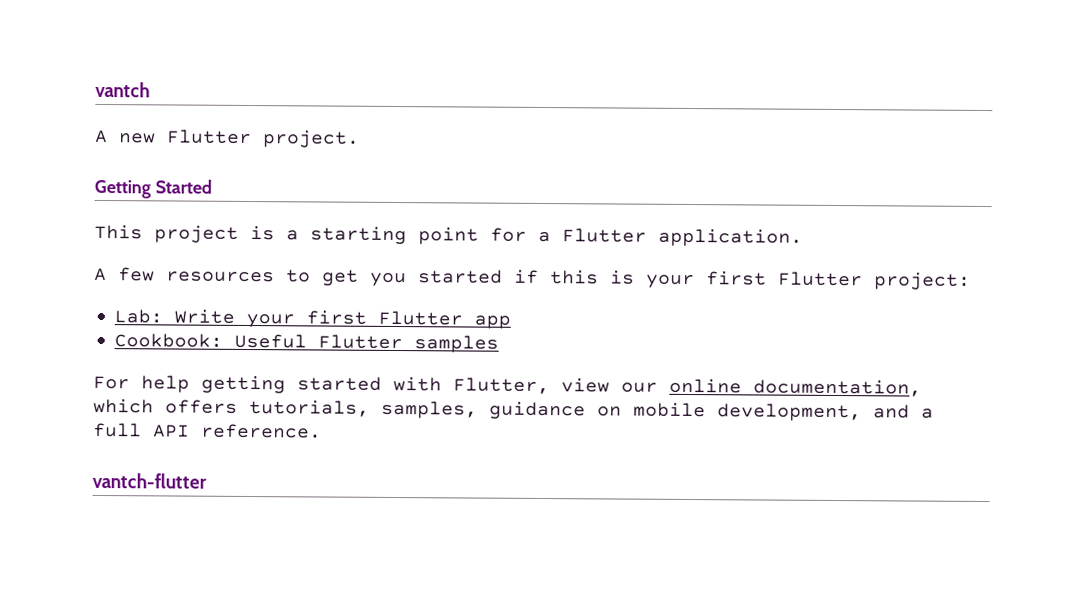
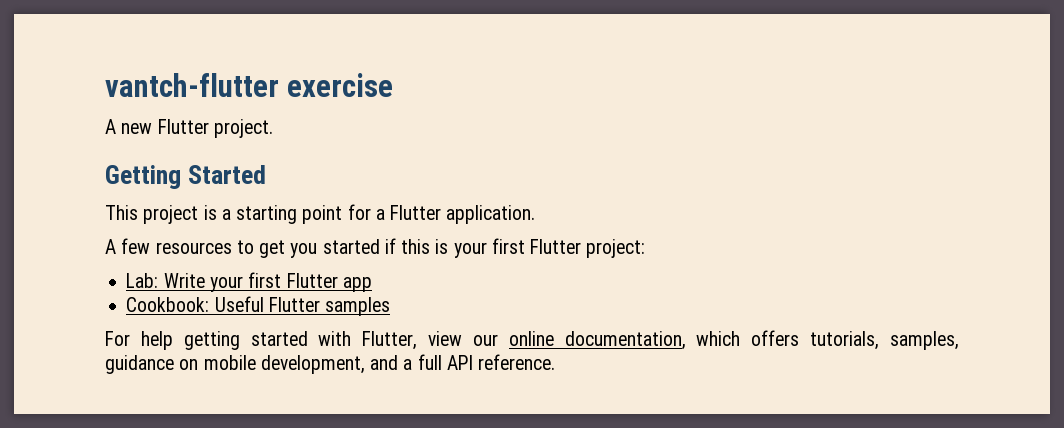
- vantch
+ vantch-flutter exercise
- vantch-flutter

